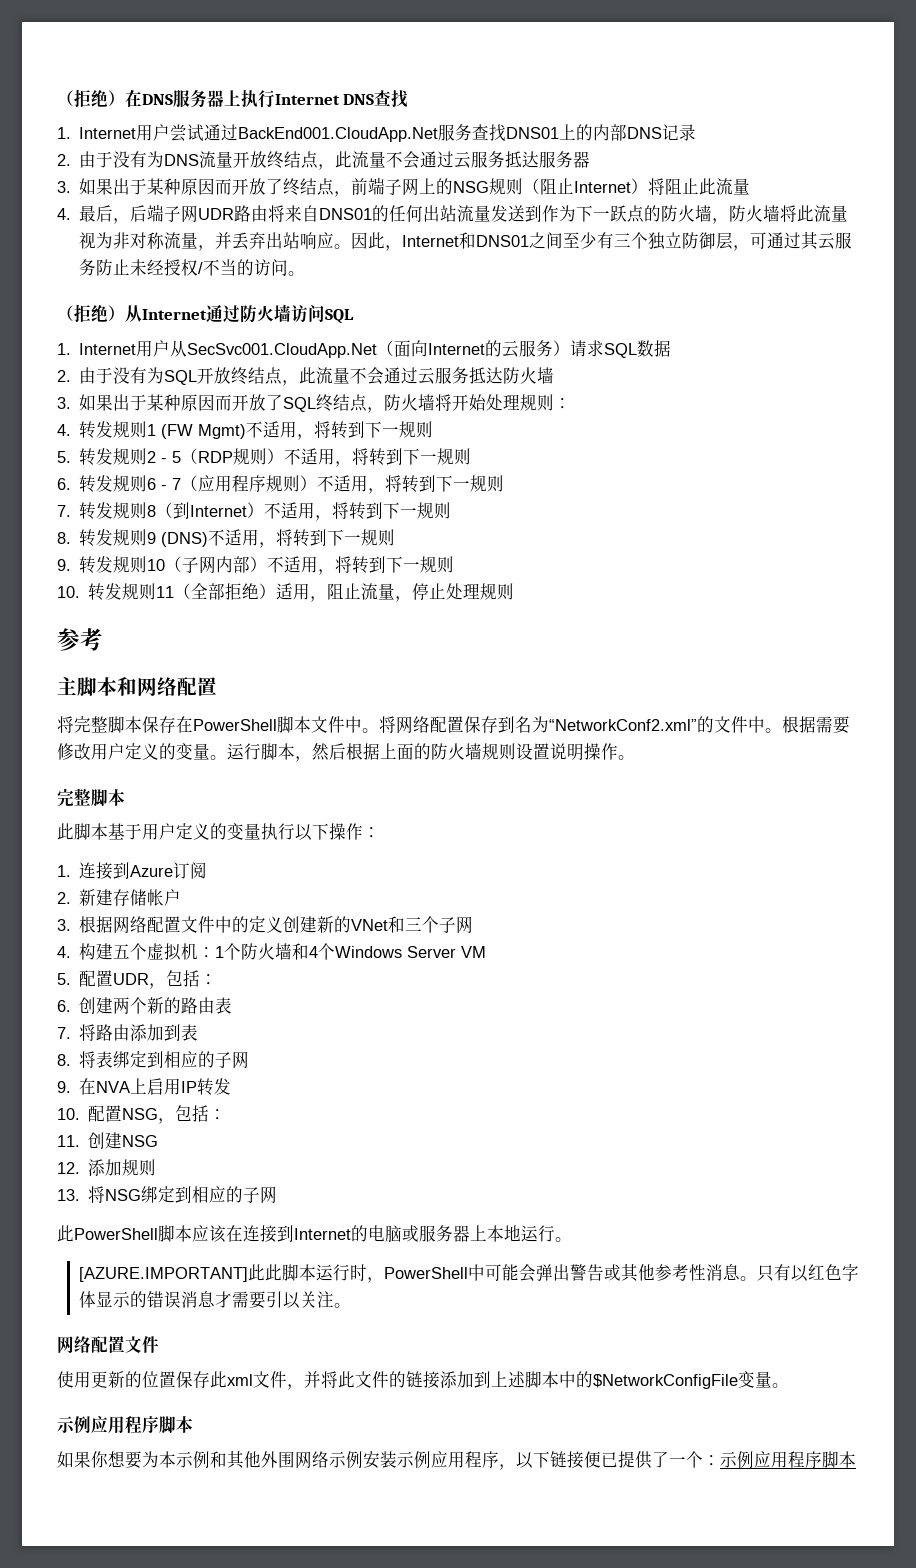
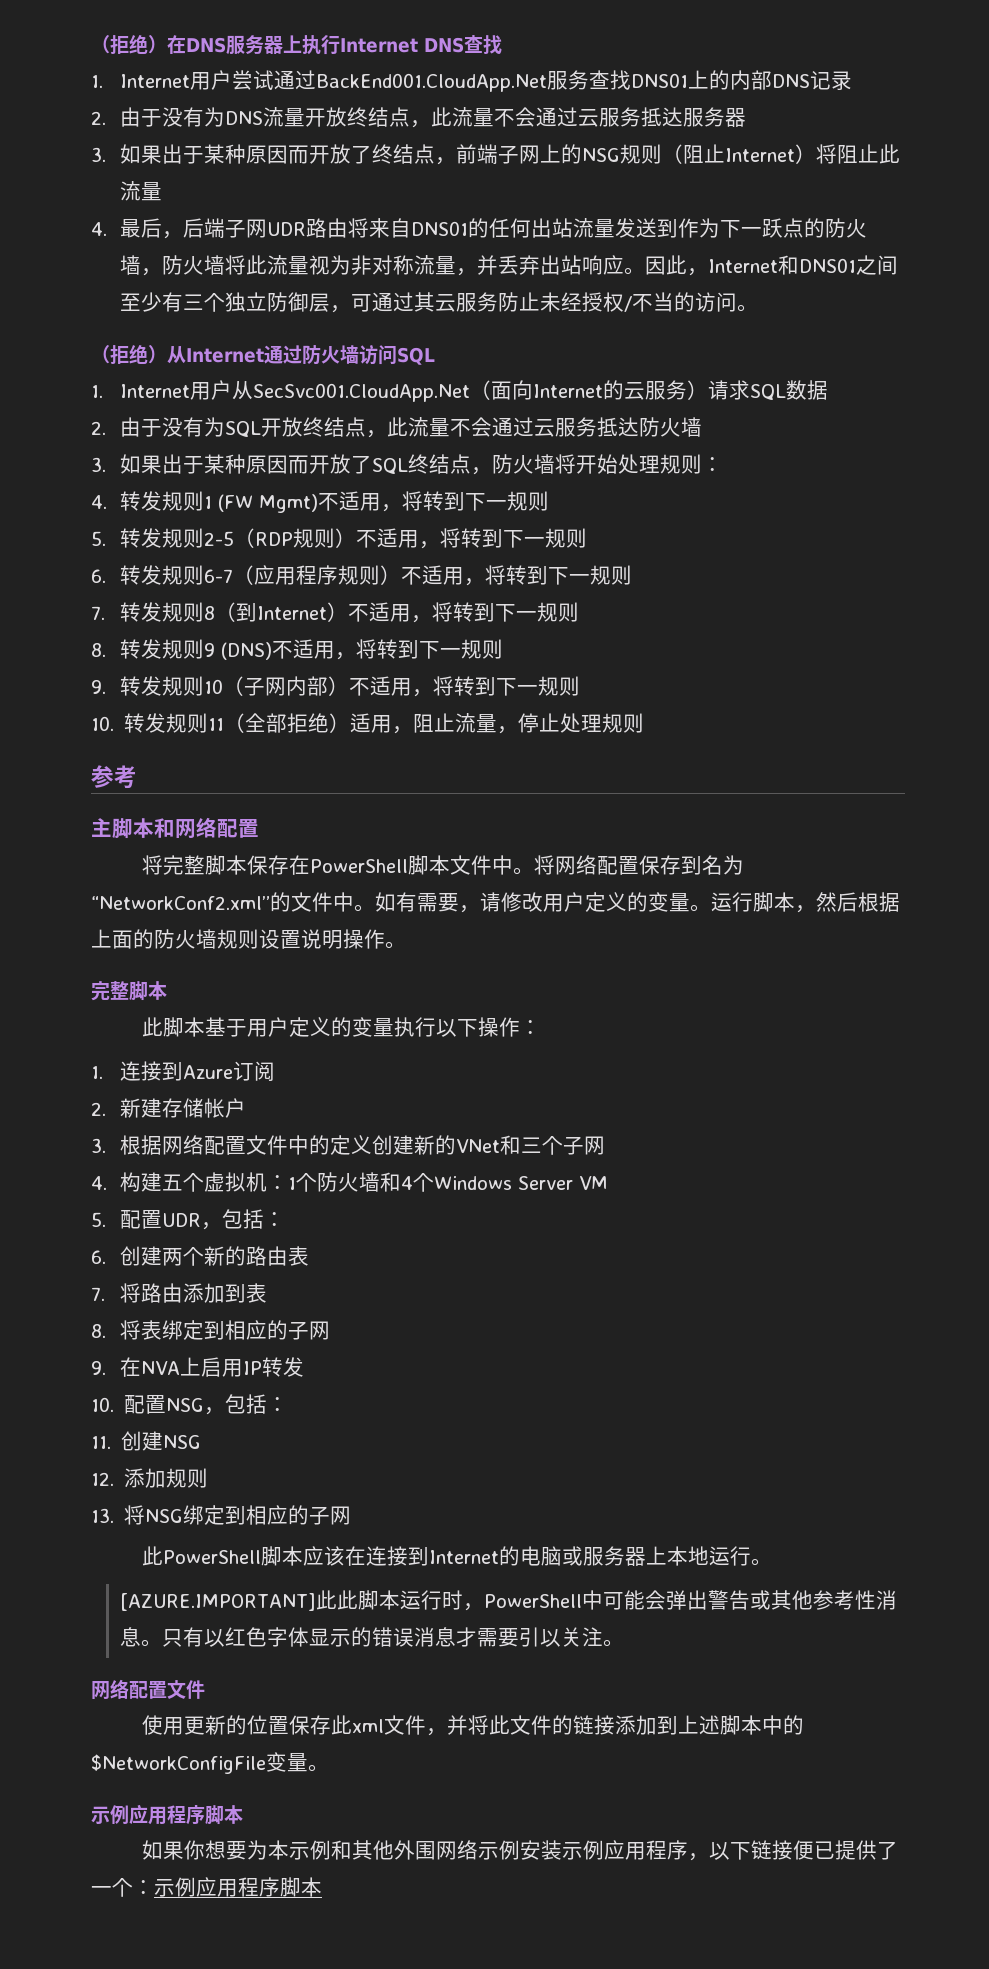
- 5.转发规则2 - 5（RDP规则）不适用，将转到下一规则
+ 5.转发规则2-5（RDP规则）不适用，将转到下一规则
- 6.转发规则6 - 7（应用程序规则）不适用，将转到下一规则
+ 6.转发规则6-7（应用程序规则）不适用，将转到下一规则
- 根据需要修改用户定义的变量。
+ 如有需要，请修改用户定义的变量。

